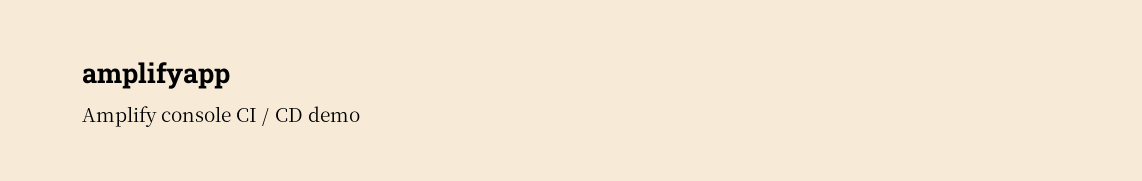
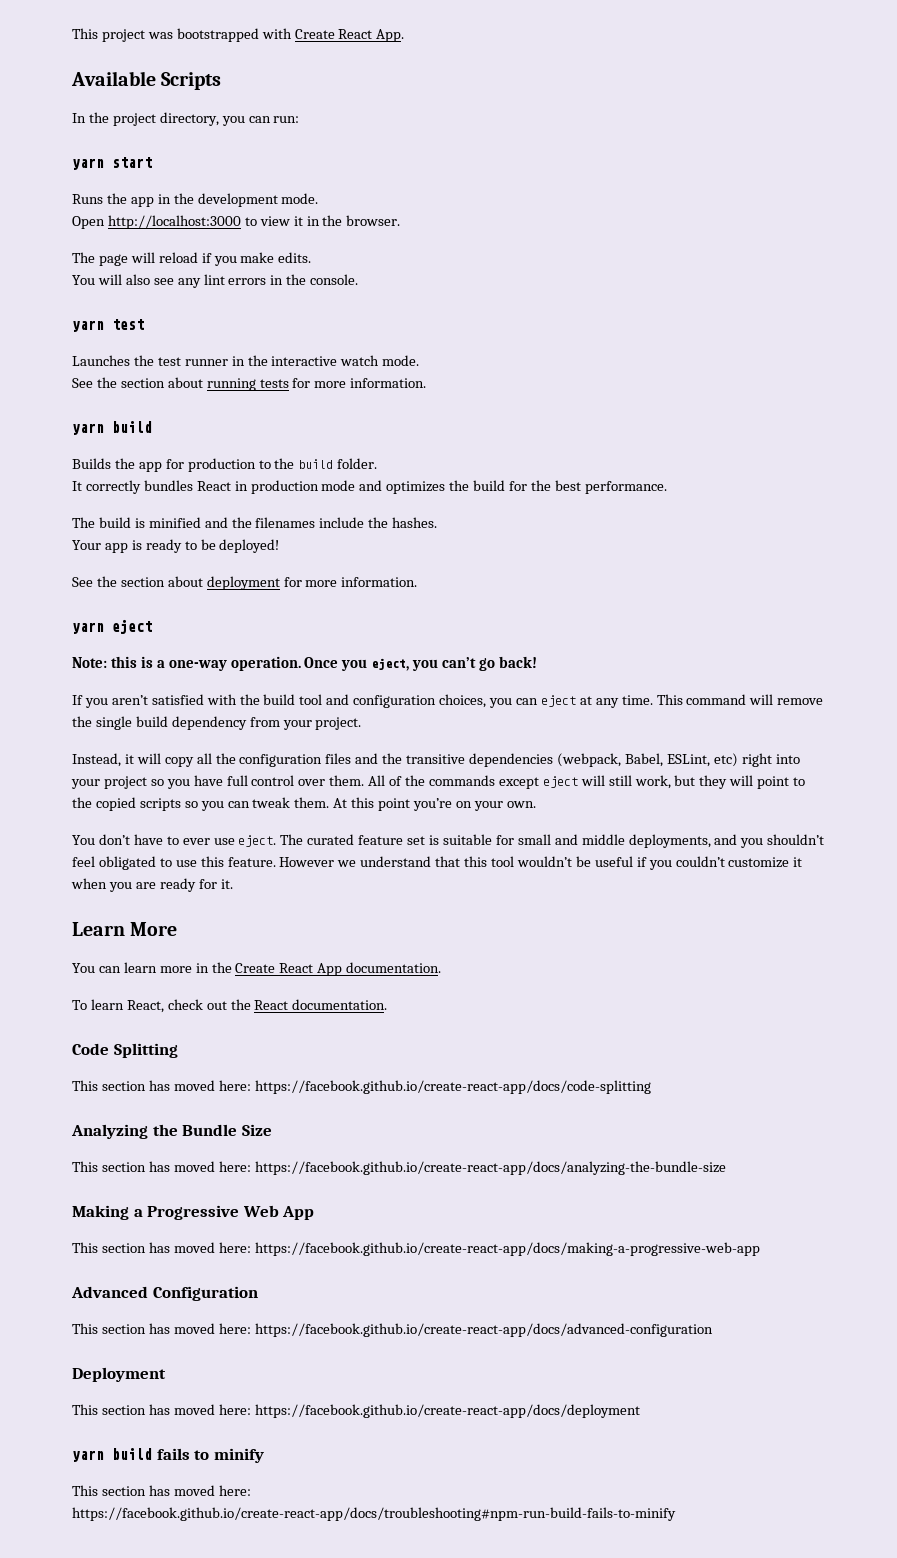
- amplifyapp
- Amplify console CI / CD demo
+ This project was bootstrapped with Create React App.
+ Available Scripts
+ In the project directory, you can run:
+ yarn start
+ Runs the app in the development mode.
+ Open http://localhost:3000 to view it in the browser.
+ The page will reload if you make edits.
+ You will also see any lint errors in the console.
+ yarn test
+ Launches the test runner in the interactive watch mode.
+ See the section about running tests for more information.
+ yarn build
+ Builds the app for production to the build folder.
+ It correctly bundles React in production mode and optimizes the build for the best performance.
+ The build is minified and the filenames include the hashes.
+ Your app is ready to be deployed!
+ See the section about deployment for more information.
+ yarn eject
+ Note: this is a one-way operation. Once you eject, you can’t go back!
+ If you aren’t satisfied with the build tool and configuration choices, you can eject at any time. This command will remove the single build dependency from your project.
+ Instead, it will copy all the configuration files and the transitive dependencies (webpack, Babel, ESLint, etc) right into your project so you have full control over them. All of the commands except eject will still work, but they will point to the copied scripts so you can tweak them. At this point you’re on your own.
+ You don’t have to ever use eject. The curated feature set is suitable for small and middle deployments, and you shouldn’t feel obligated to use this feature. However we understand that this tool wouldn’t be useful if you couldn’t customize it when you are ready for it.
+ Learn More
+ You can learn more in the Create React App documentation.
+ To learn React, check out the React documentation.
+ Code Splitting
+ This section has moved here: https://facebook.github.io/create-react-app/docs/code-splitting
+ Analyzing the Bundle Size
+ This section has moved here: https://facebook.github.io/create-react-app/docs/analyzing-the-bundle-size
+ Making a Progressive Web App
+ This section has moved here: https://facebook.github.io/create-react-app/docs/making-a-progressive-web-app
+ Advanced Configuration
+ This section has moved here: https://facebook.github.io/create-react-app/docs/advanced-configuration
+ Deployment
+ This section has moved here: https://facebook.github.io/create-react-app/docs/deployment
+ yarn build fails to minify
+ This section has moved here: https://facebook.github.io/create-react-app/docs/troubleshooting#npm-run-build-fails-to-minify

